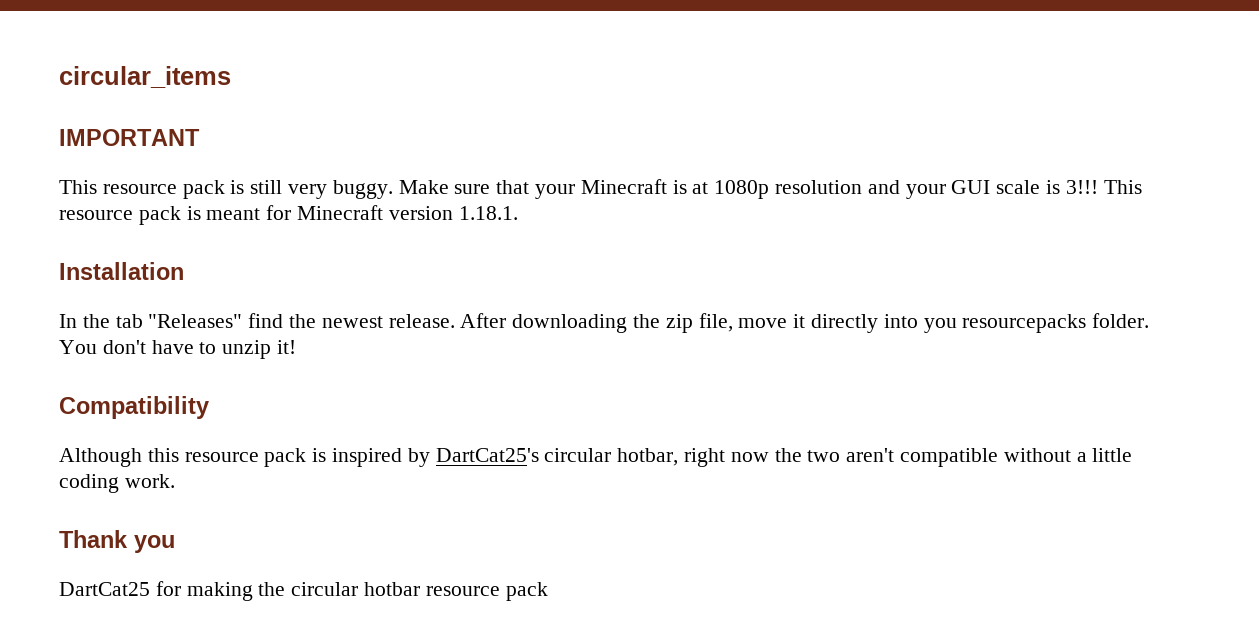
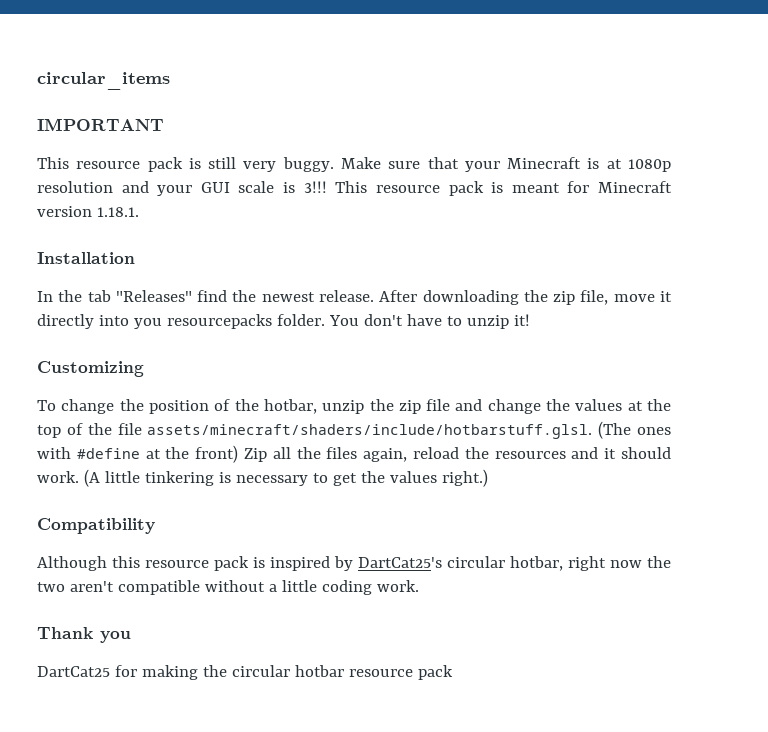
+ Customizing
+ To change the position of the hotbar, unzip the zip file and change the values at the top of the file assets/minecraft/shaders/include/hotbarstuff.glsl. (The ones with #define at the front) Zip all the files again, reload the resources and it should work. (A little tinkering is necessary to get the values right.)

